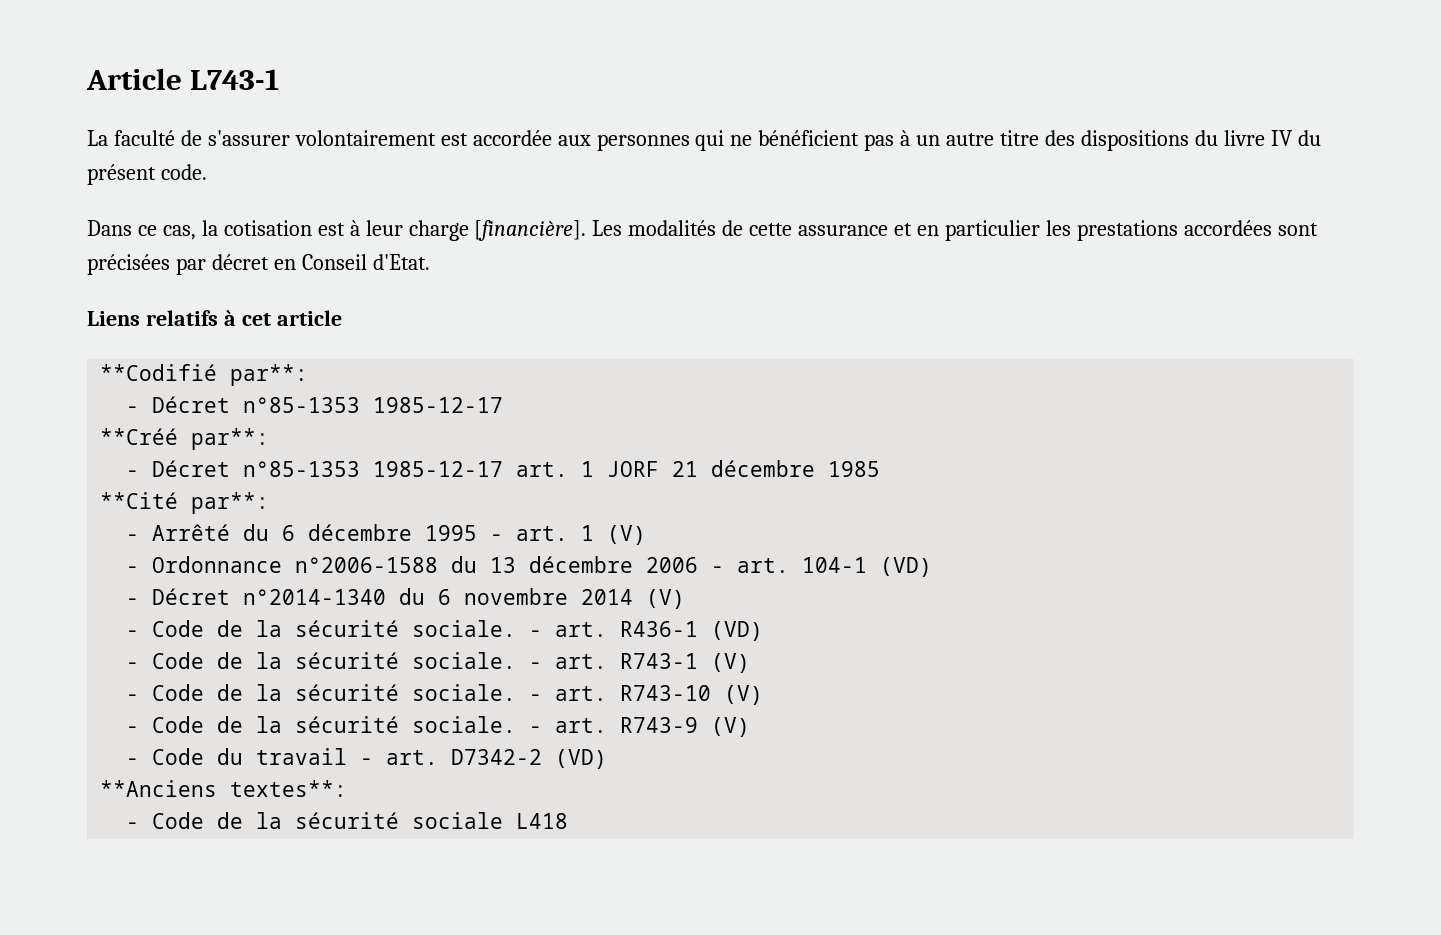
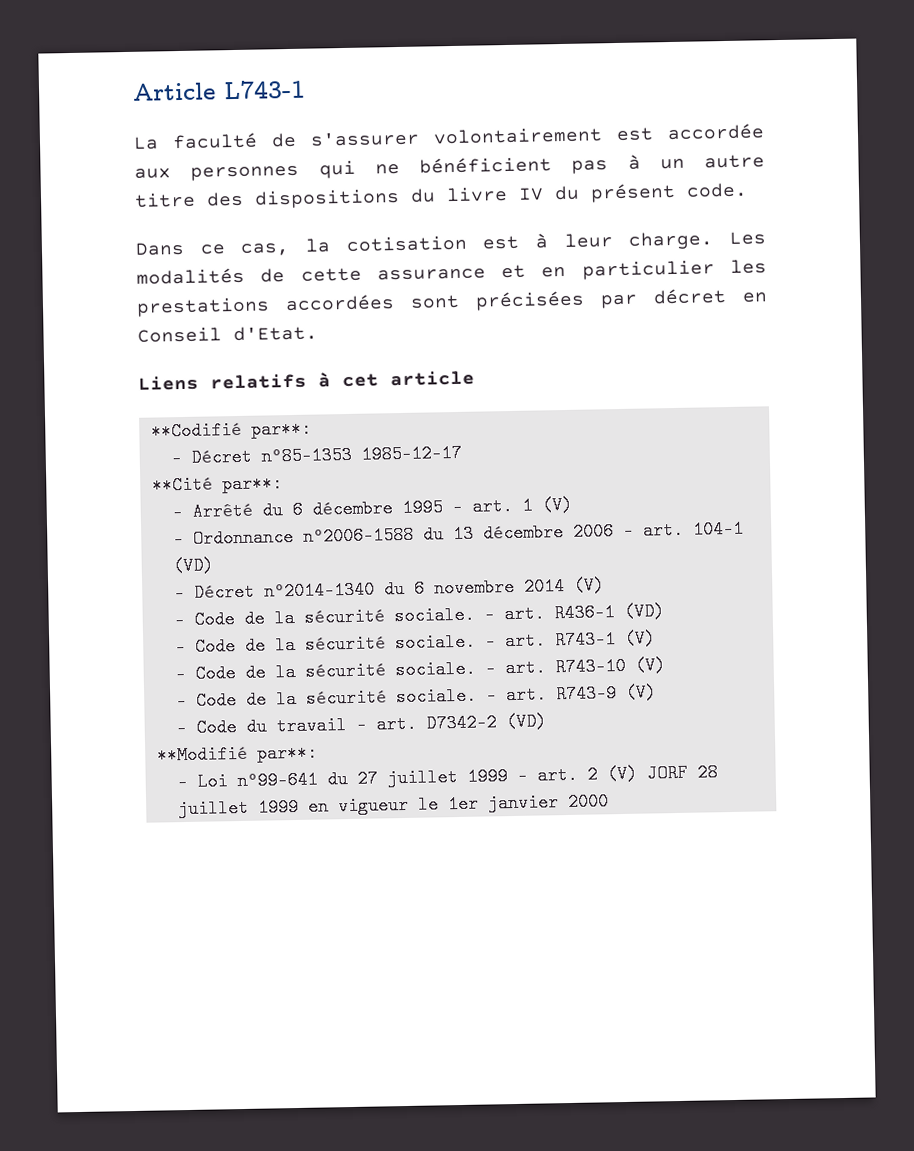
- Dans ce cas, la cotisation est à leur charge [financière].
+ Dans ce cas, la cotisation est à leur charge.
- **Créé par**:
- - Décret n°85-1353 1985-12-17 art. 1 JORF 21 décembre 1985
- **Anciens textes**:
- - Code de la sécurité sociale L418
+ **Modifié par**:
+ - Loi n°99-641 du 27 juillet 1999 - art. 2 (V) JORF 28 juillet 1999 en vigueur le 1er janvier 2000

